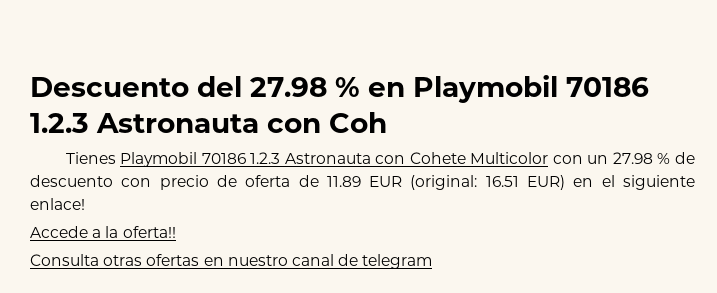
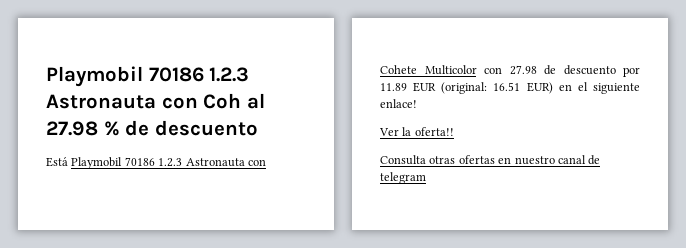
- Descuento del 27.98 % en Playmobil 70186 1.2.3 Astronauta con Coh
- Tienes Playmobil 70186 1.2.3 Astronauta con Cohete Multicolor con un 27.98 % de descuento con precio de oferta de 11.89 EUR (original: 16.51 EUR) en el siguiente enlace!
+ Playmobil 70186 1.2.3 Astronauta con Coh al 27.98 % de descuento
+ Está Playmobil 70186 1.2.3 Astronauta con Cohete Multicolor con 27.98 de descuento por 11.89 EUR (original: 16.51 EUR) en el siguiente enlace!
- Accede a la oferta!!
+ Ver la oferta!!

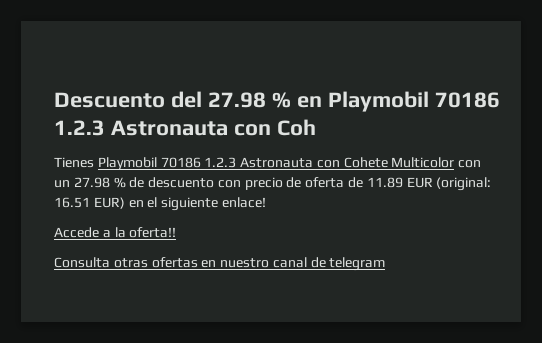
- Playmobil 70186 1.2.3 Astronauta con Coh al 27.98 % de descuento
- Está Playmobil 70186 1.2.3 Astronauta con Cohete Multicolor con 27.98 de descuento por 11.89 EUR (original: 16.51 EUR) en el siguiente enlace!
+ Descuento del 27.98 % en Playmobil 70186 1.2.3 Astronauta con Coh
+ Tienes Playmobil 70186 1.2.3 Astronauta con Cohete Multicolor con un 27.98 % de descuento con precio de oferta de 11.89 EUR (original: 16.51 EUR) en el siguiente enlace!
- Ver la oferta!!
+ Accede a la oferta!!

